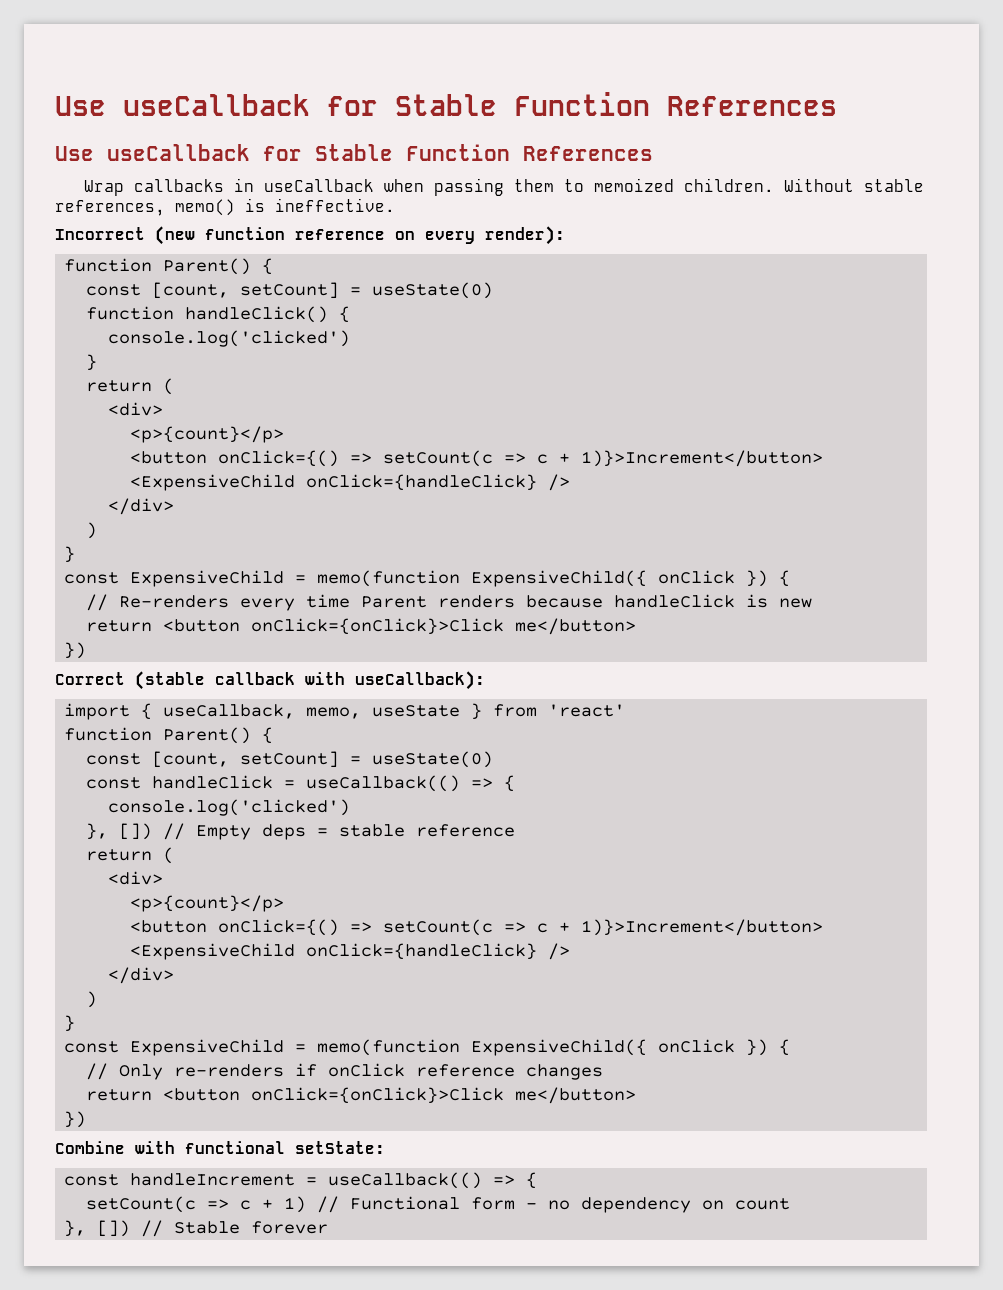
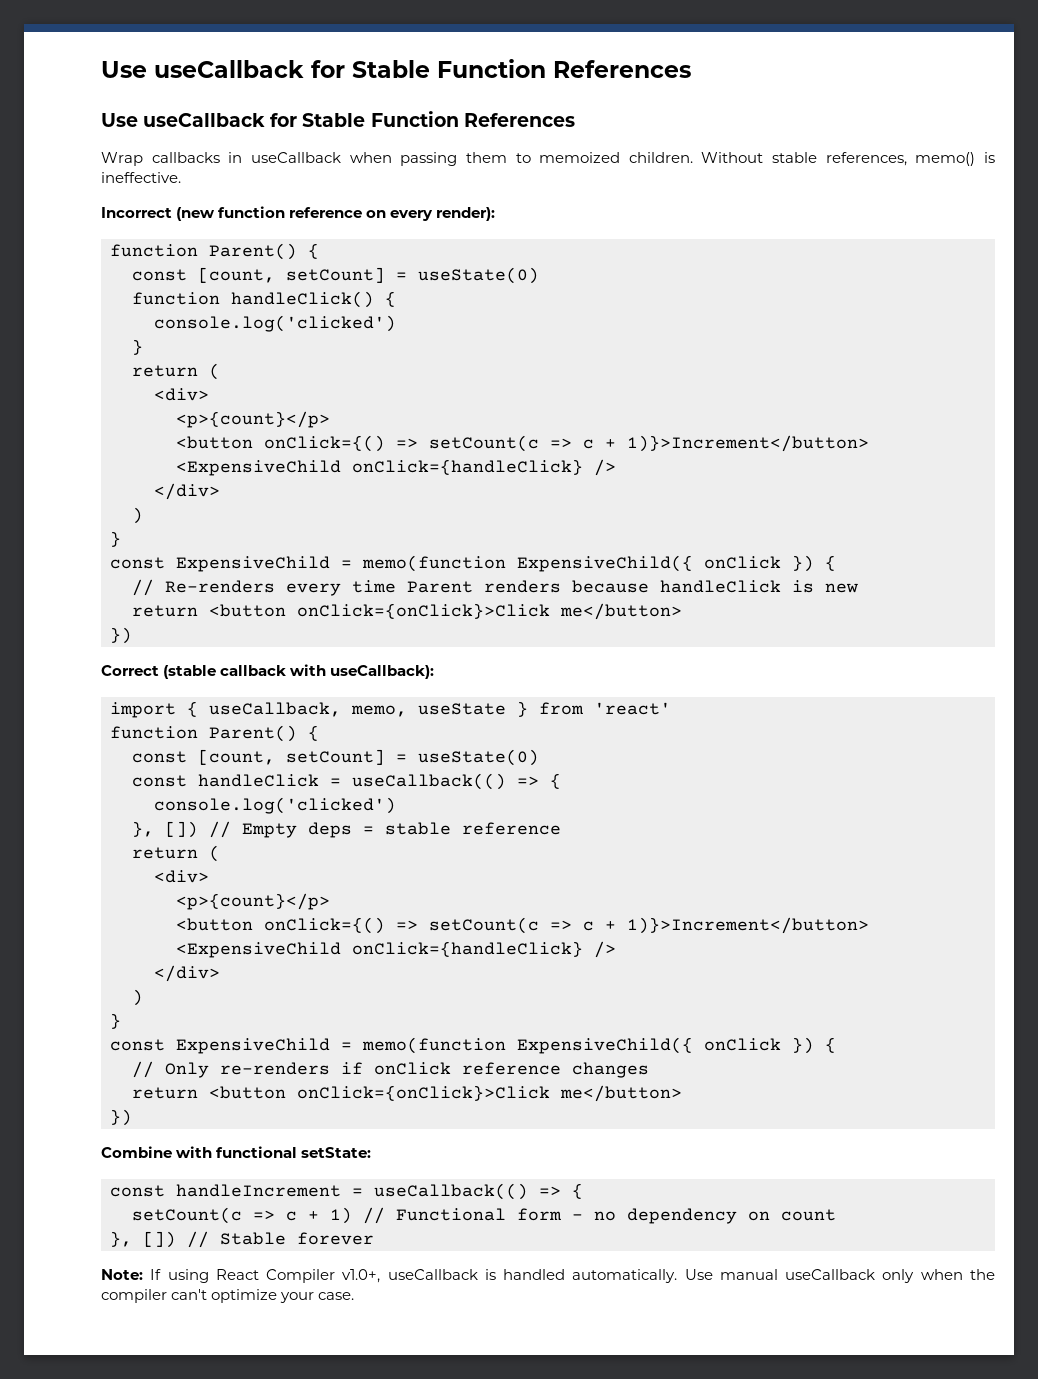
+ Note: If using React Compiler v1.0+, useCallback is handled automatically. Use manual useCallback only when the compiler can't optimize your case.

